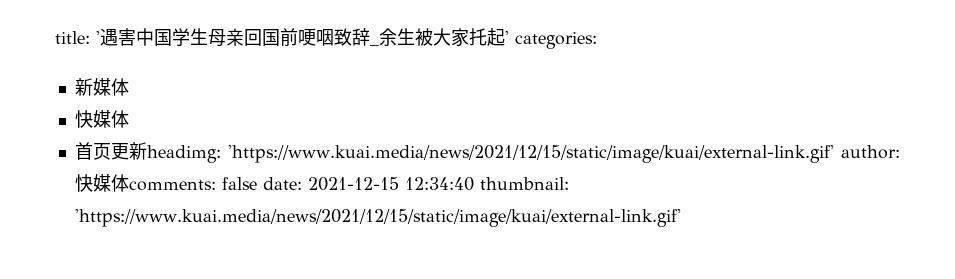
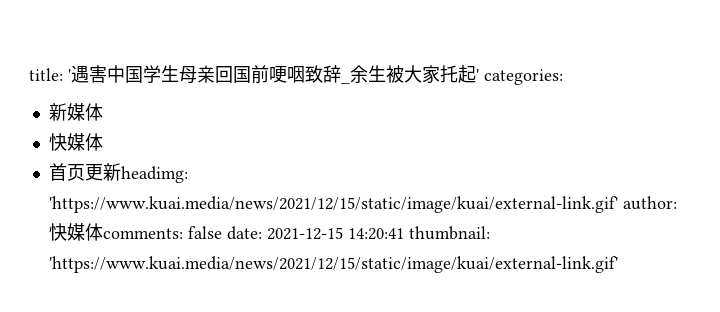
- 首页更新headimg: 'https://www.kuai.media/news/2021/12/15/static/image/kuai/external-link.gif' author:快媒体comments: false date: 2021-12-15 12:34:40 thumbnail: 'https://www.kuai.media/news/2021/12/15/static/image/kuai/external-link.gif'
+ 首页更新headimg: 'https://www.kuai.media/news/2021/12/15/static/image/kuai/external-link.gif' author:快媒体comments: false date: 2021-12-15 14:20:41 thumbnail: 'https://www.kuai.media/news/2021/12/15/static/image/kuai/external-link.gif'

